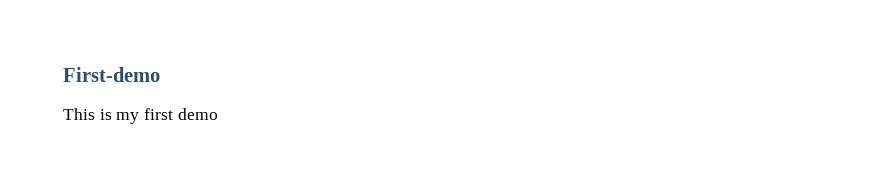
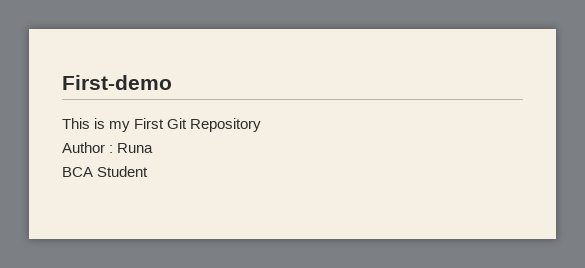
- This is my first demo
+ This is my First Git Repository
+ Author : Runa
+ BCA Student

